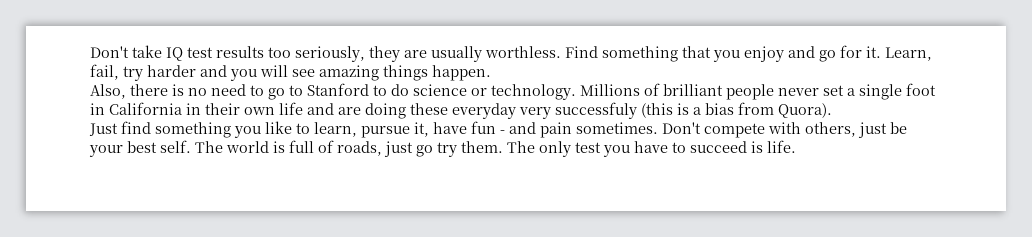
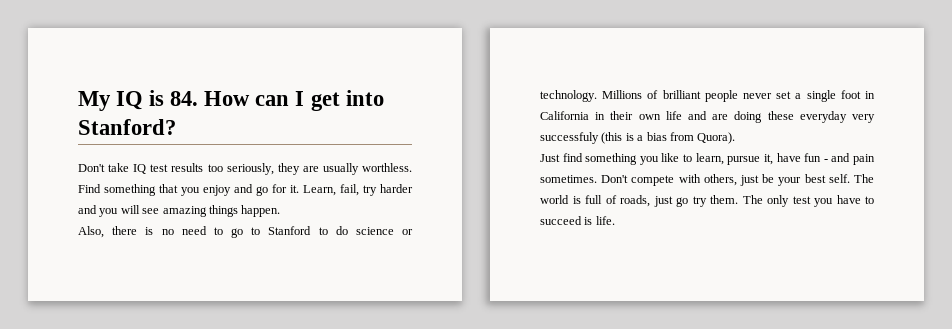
+ My IQ is 84. How can I get into Stanford?

